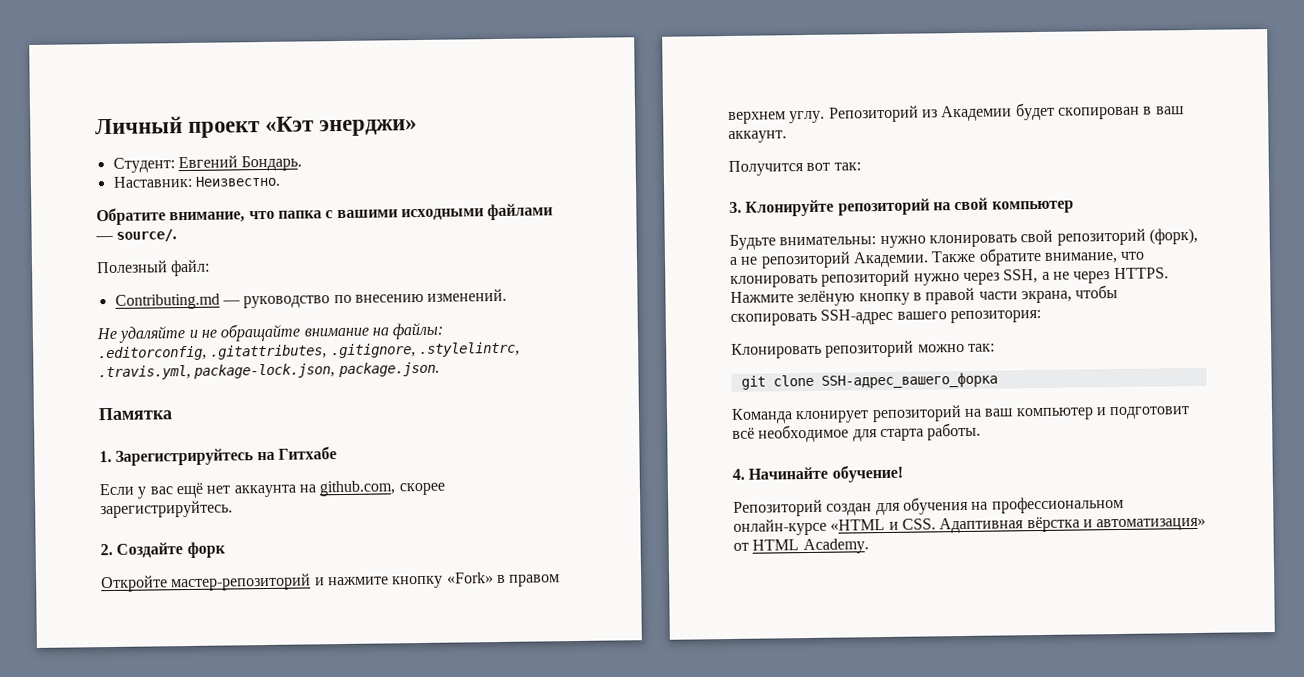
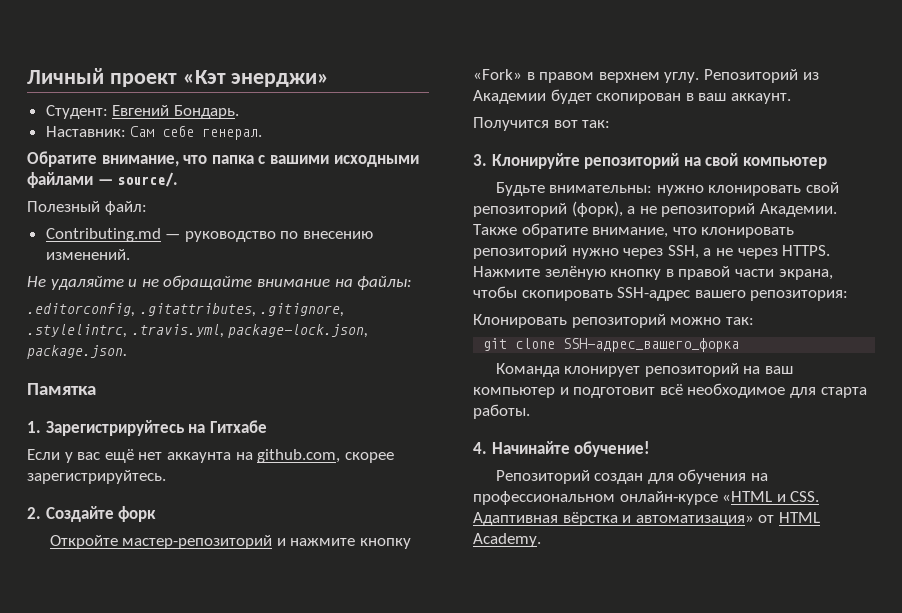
- Наставник: Неизвестно.
+ Наставник: Сам себе генерал.

